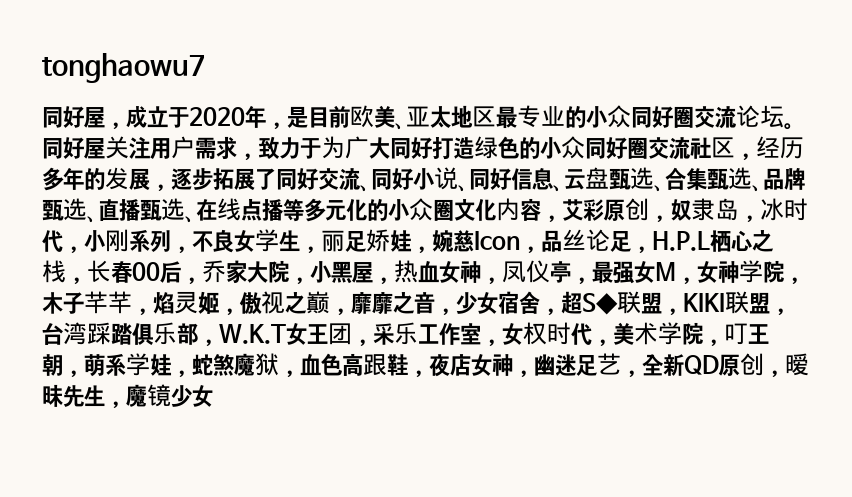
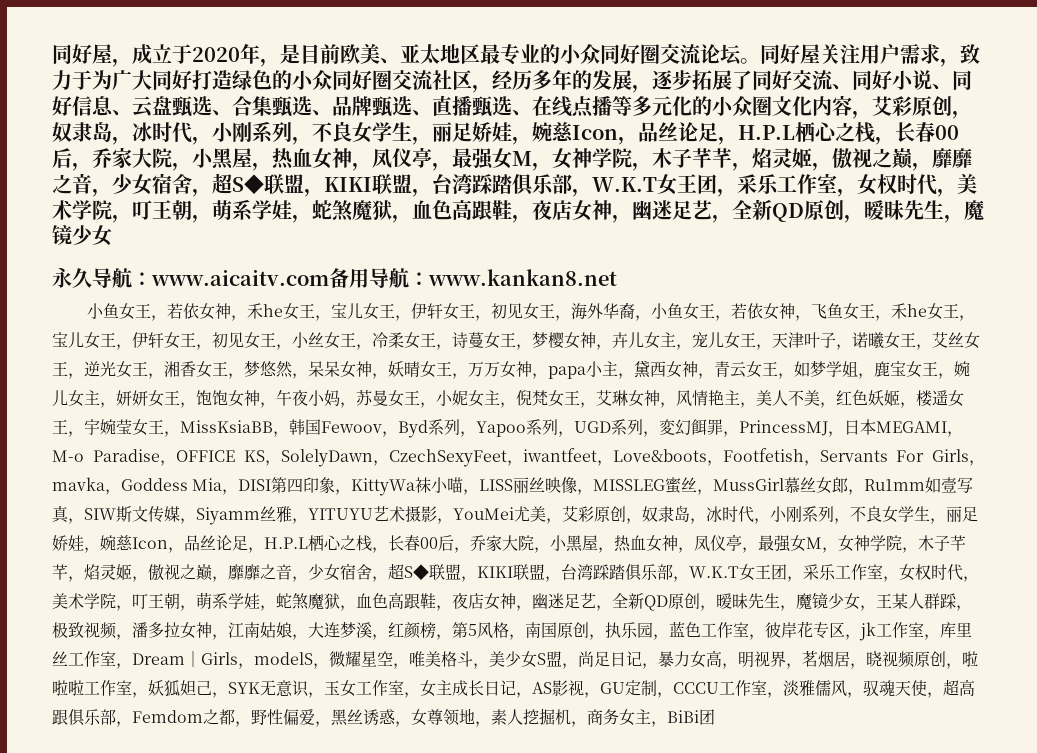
- tonghaowu7
+ 永久导航：www.aicaitv.com备用导航：www.kankan8.net
+ 小鱼女王，若依女神，禾he女王，宝儿女王，伊轩女王，初见女王，海外华裔，小鱼女王，若依女神，飞鱼女王，禾he女王，宝儿女王，伊轩女王，初见女王，小丝女王，冷柔女王，诗蔓女王，梦樱女神，卉儿女主，宠儿女王，天津叶子，诺曦女王，艾丝女王，逆光女王，湘香女王，梦悠然，呆呆女神，妖晴女王，万万女神，papa小主，黛西女神，青云女王，如梦学姐，鹿宝女王，婉儿女主，妍妍女王，饱饱女神，午夜小妈，苏曼女王，小妮女主，倪梵女王，艾琳女神，风情艳主，美人不美，红色妖姬，楼遥女王，宇婉莹女王，MissKsiaBB，韩国Fewoov，Byd系列，Yapoo系列，UGD系列，変幻餌罪，PrincessMJ，日本MEGAMI，M-o Paradise，OFFICE KS，SolelyDawn，CzechSexyFeet，iwantfeet，Love&boots，Footfetish，Servants For Girls，mavka，Goddess Mia，DISI第四印象，KittyWa袜小喵，LISS丽丝映像，MISSLEG蜜丝，MussGirl慕丝女郎，Ru1mm如壹写真，SIW斯文传媒，Siyamm丝雅，YITUYU艺术摄影，YouMei尤美，艾彩原创，奴隶岛，冰时代，小刚系列，不良女学生，丽足娇娃，婉慈Icon，品丝论足，H.P.L栖心之栈，长春00后，乔家大院，小黑屋，热血女神，凤仪亭，最强女M，女神学院，木子芊芊，焰灵姬，傲视之巅，靡靡之音，少女宿舍，超S◆联盟，KIKI联盟，台湾踩踏俱乐部，W.K.T女王团，采乐工作室，女权时代，美术学院，叮王朝，萌系学娃，蛇煞魔狱，血色高跟鞋，夜店女神，幽迷足艺，全新QD原创，暧昧先生，魔镜少女，王某人群踩，极致视频，潘多拉女神，江南姑娘，大连梦溪，红颜榜，第5风格，南国原创，执乐园，蓝色工作室，彼岸花专区，jk工作室，库里丝工作室，Dream｜Girls，modelS，微耀星空，唯美格斗，美少女S盟，尚足日记，暴力女高，明视界，茗烟居，晓视频原创，啦啦啦工作室，妖狐妲己，SYK无意识，玉女工作室，女主成长日记，AS影视，GU定制，CCCU工作室，淡雅儒风，驭魂天使，超高跟俱乐部，Femdom之都，野性偏爱，黑丝诱惑，女尊领地，素人挖掘机，商务女主，BiBi团

